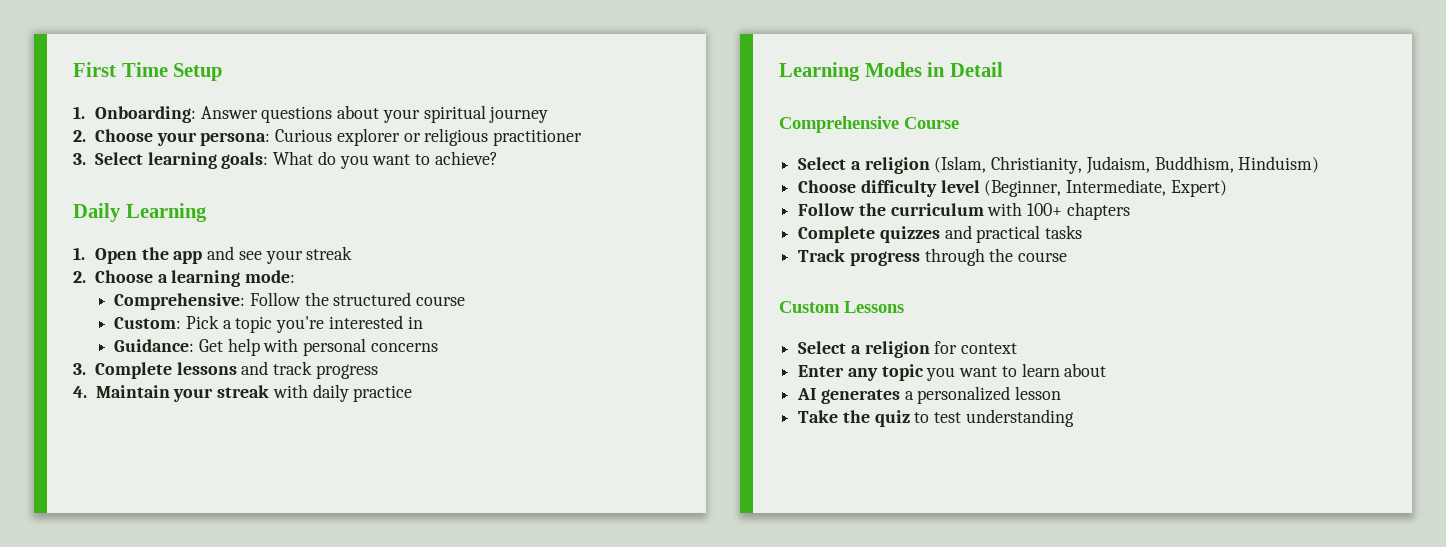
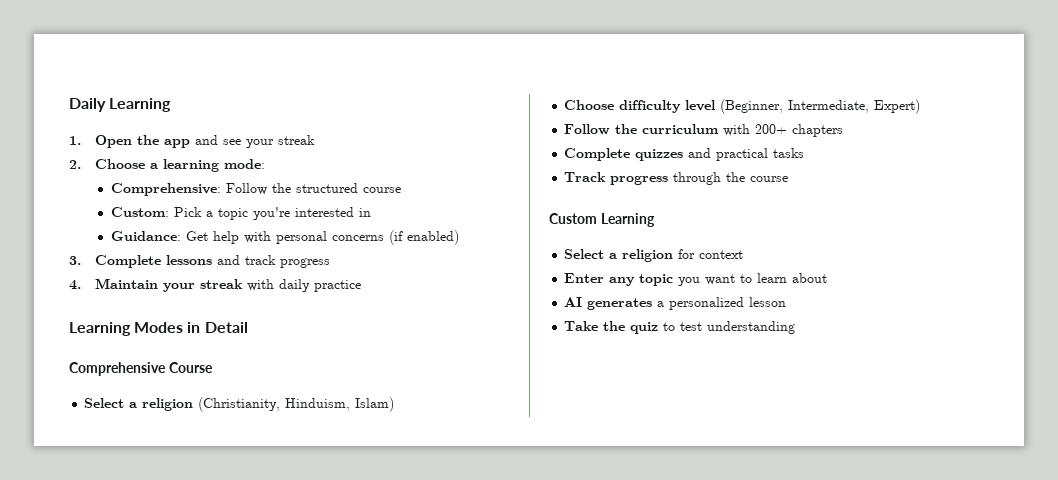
- First Time Setup
- 1. Onboarding: Answer questions about your spiritual journey
- 2. Choose your persona: Curious explorer or religious practitioner
- 3. Select learning goals: What do you want to achieve?
- Guidance: Get help with personal concerns
+ Guidance: Get help with personal concerns (if enabled)
- Select a religion (Islam, Christianity, Judaism, Buddhism, Hinduism)
+ Select a religion (Christianity, Hinduism, Islam)
- Follow the curriculum with 100+ chapters
+ Follow the curriculum with 200+ chapters
- Custom Lessons
+ Custom Learning

